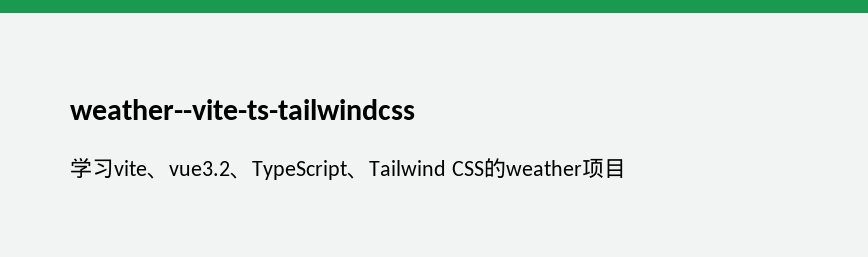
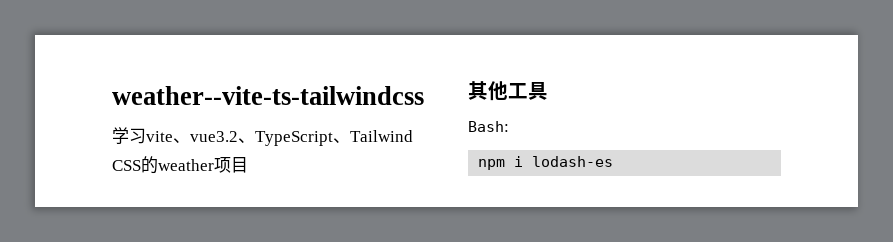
+ 其他工具
+ Bash:
+ npm i lodash-es

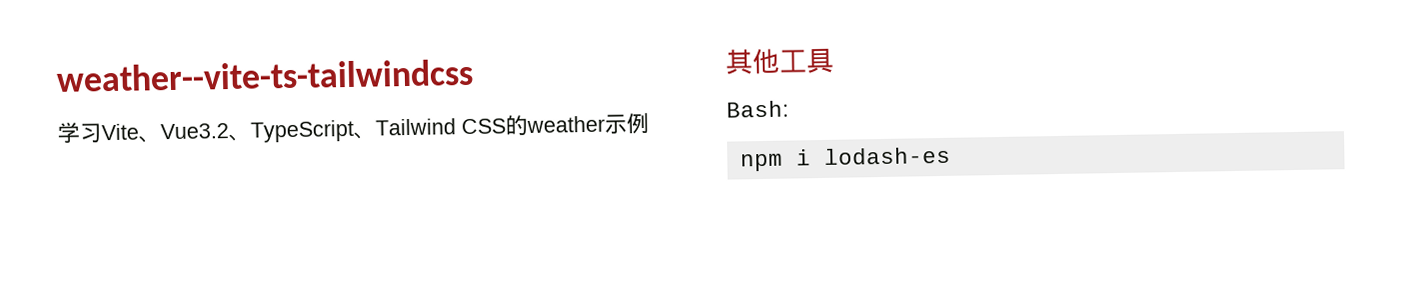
- 学习vite、vue3.2、TypeScript、Tailwind CSS的weather项目
+ 学习Vite、Vue3.2、TypeScript、Tailwind CSS的weather示例

